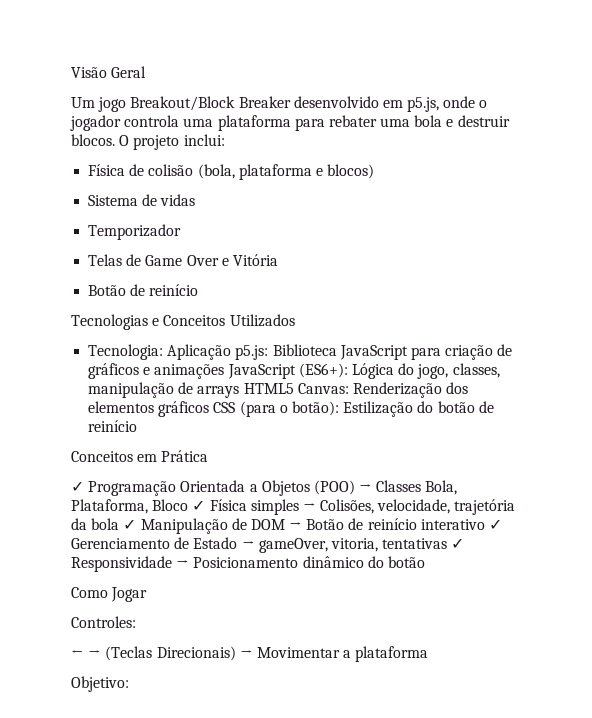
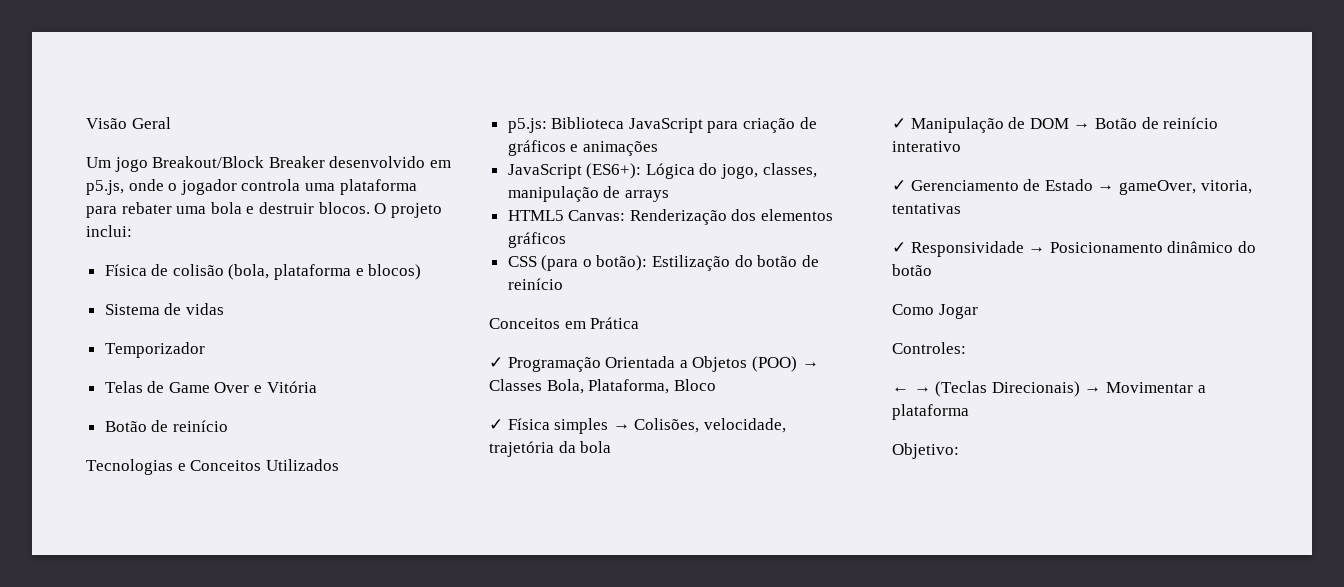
- Tecnologia: Aplicação p5.js: Biblioteca JavaScript para criação de gráficos e animações JavaScript (ES6+): Lógica do jogo, classes, manipulação de arrays HTML5 Canvas: Renderização dos elementos gráficos CSS (para o botão): Estilização do botão de reinício
+ p5.js: Biblioteca JavaScript para criação de gráficos e animações
+ JavaScript (ES6+): Lógica do jogo, classes, manipulação de arrays
+ HTML5 Canvas: Renderização dos elementos gráficos
+ CSS (para o botão): Estilização do botão de reinício
- ✓ Programação Orientada a Objetos (POO) → Classes Bola, Plataforma, Bloco ✓ Física simples → Colisões, velocidade, trajetória da bola ✓ Manipulação de DOM → Botão de reinício interativo ✓ Gerenciamento de Estado → gameOver, vitoria, tentativas ✓ Responsividade → Posicionamento dinâmico do botão
+ ✓ Programação Orientada a Objetos (POO) → Classes Bola, Plataforma, Bloco
+ ✓ Física simples → Colisões, velocidade, trajetória da bola
+ ✓ Manipulação de DOM → Botão de reinício interativo
+ ✓ Gerenciamento de Estado → gameOver, vitoria, tentativas
+ ✓ Responsividade → Posicionamento dinâmico do botão

